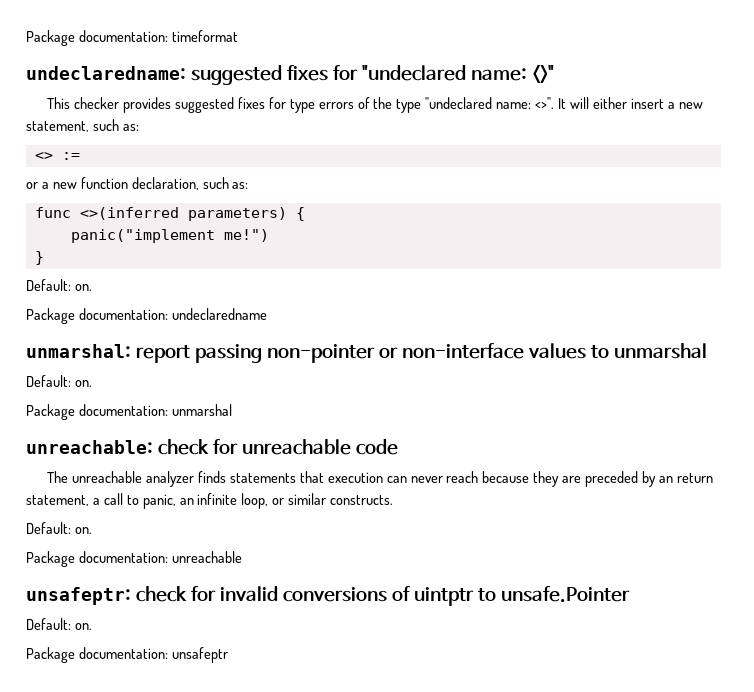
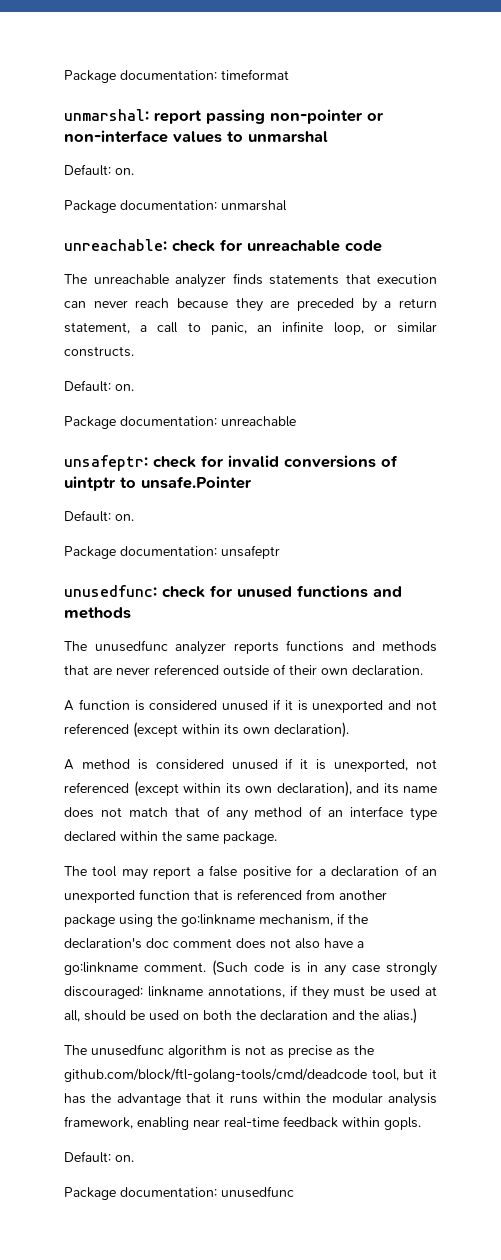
- undeclaredname: suggested fixes for "undeclared name: <>"
- This checker provides suggested fixes for type errors of the type "undeclared name: <>". It will either insert a new statement, such as:
- <> :=
- or a new function declaration, such as:
- func <>(inferred parameters) {
- panic("implement me!")
- }
- Default: on.
- Package documentation: undeclaredname
- The unreachable analyzer finds statements that execution can never reach because they are preceded by an return statement, a call to panic, an infinite loop, or similar constructs.
+ The unreachable analyzer finds statements that execution can never reach because they are preceded by a return statement, a call to panic, an infinite loop, or similar constructs.
+ unusedfunc: check for unused functions and methods
+ The unusedfunc analyzer reports functions and methods that are never referenced outside of their own declaration.
+ A function is considered unused if it is unexported and not referenced (except within its own declaration).
+ A method is considered unused if it is unexported, not referenced (except within its own declaration), and its name does not match that of any method of an interface type declared within the same package.
+ The tool may report a false positive for a declaration of an unexported function that is referenced from another package using the go:linkname mechanism, if the declaration's doc comment does not also have a go:linkname comment. (Such code is in any case strongly discouraged: linkname annotations, if they must be used at all, should be used on both the declaration and the alias.)
+ The unusedfunc algorithm is not as precise as the github.com/block/ftl-golang-tools/cmd/deadcode tool, but it has the advantage that it runs within the modular analysis framework, enabling near real-time feedback within gopls.
+ Default: on.
+ Package documentation: unusedfunc

